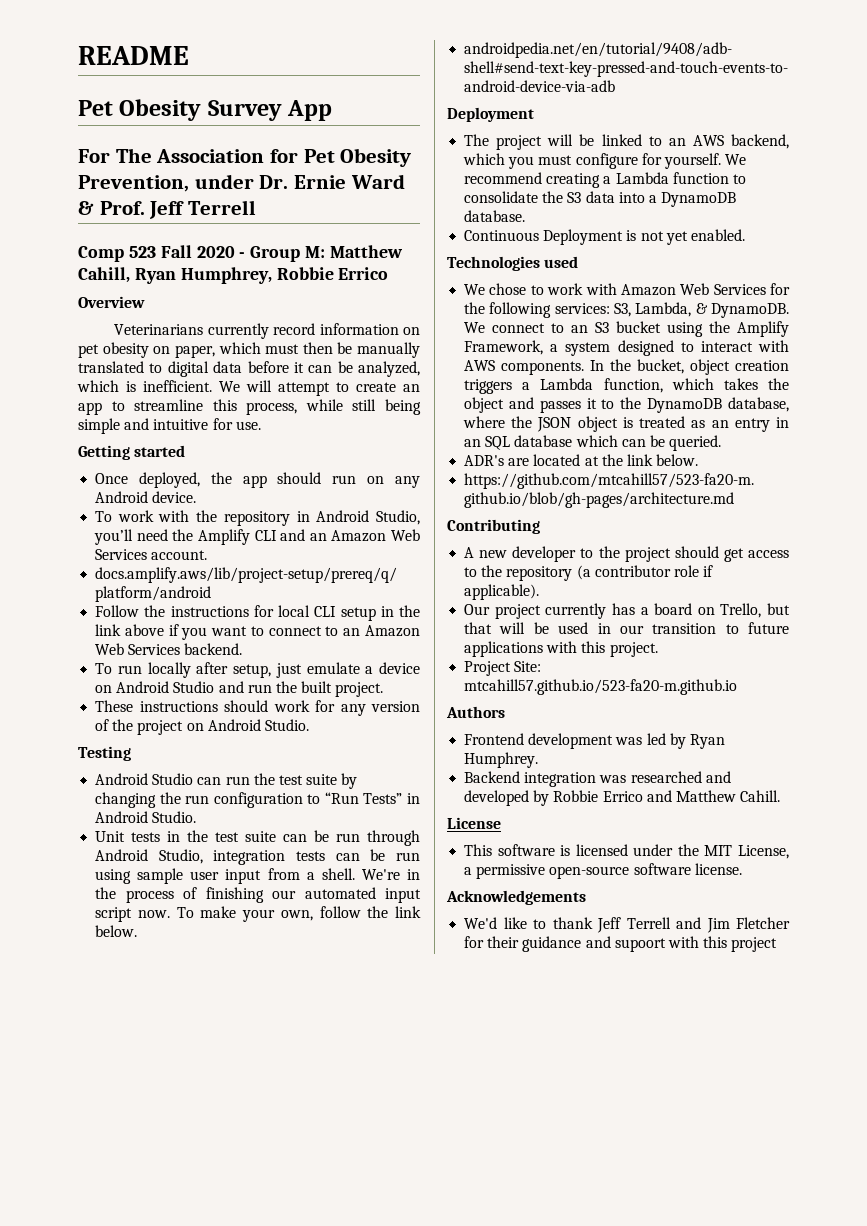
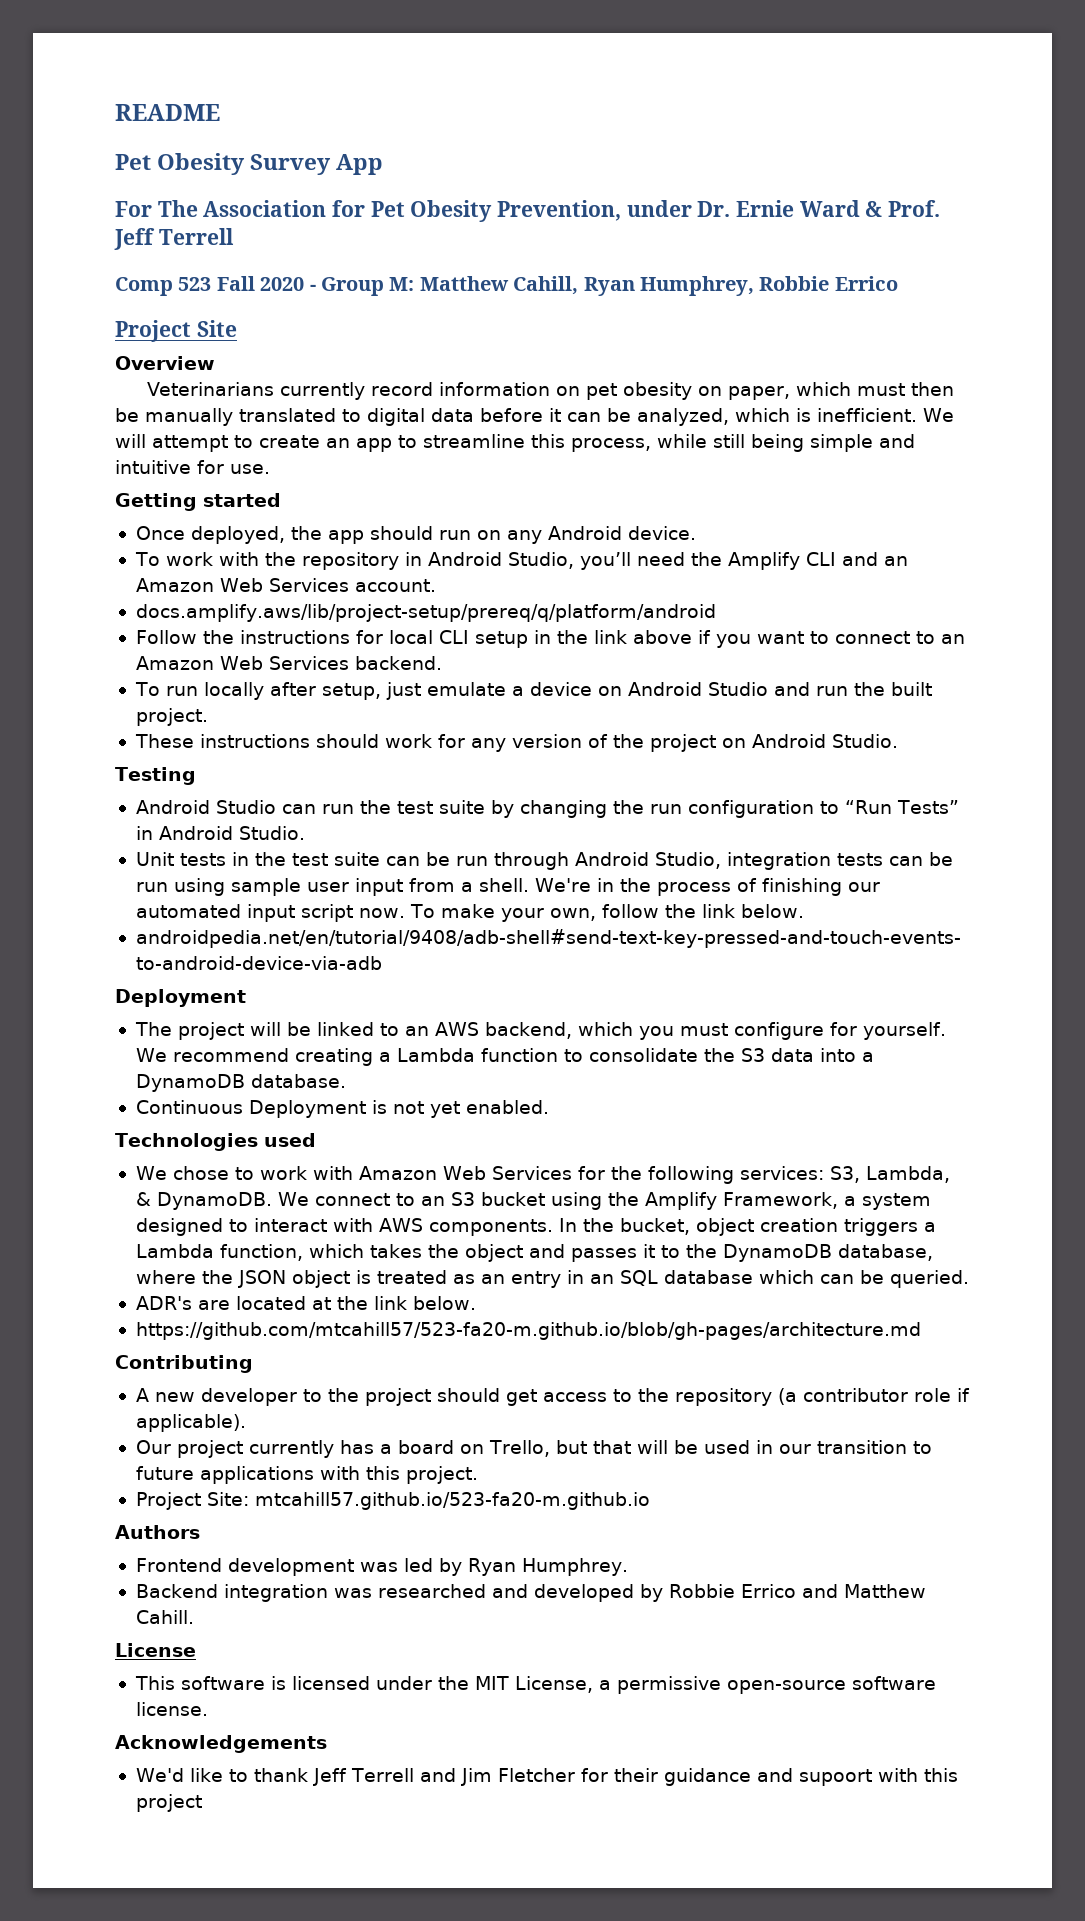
+ Project Site

